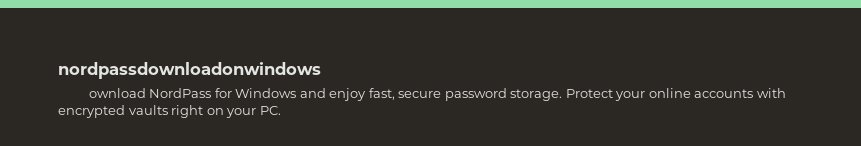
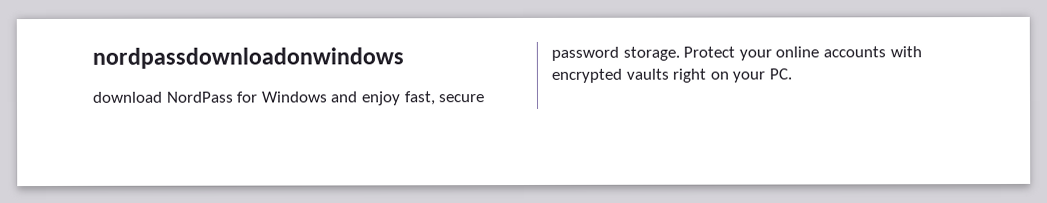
- ownload NordPass for Windows and enjoy fast, secure password storage.
+ download NordPass for Windows and enjoy fast, secure password storage.

